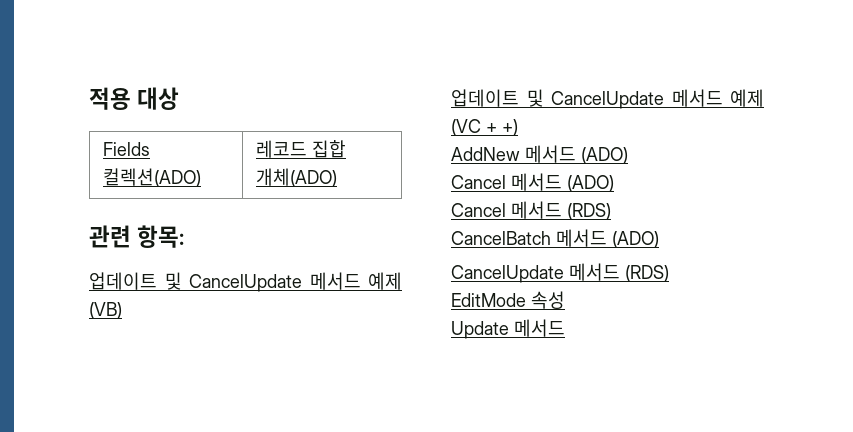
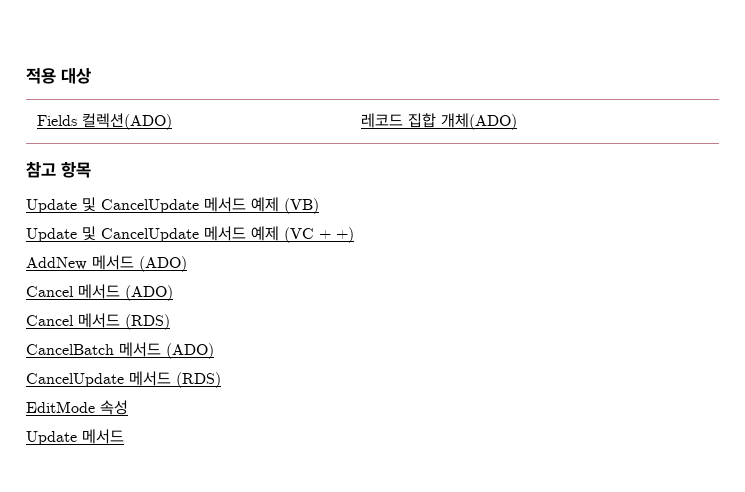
- 관련 항목:
- 업데이트 및 CancelUpdate 메서드 예제 (VB)
+ 참고 항목
+ Update 및 CancelUpdate 메서드 예제 (VB)
- 업데이트 및 CancelUpdate 메서드 예제 (VC + +)
+ Update 및 CancelUpdate 메서드 예제 (VC + +)

